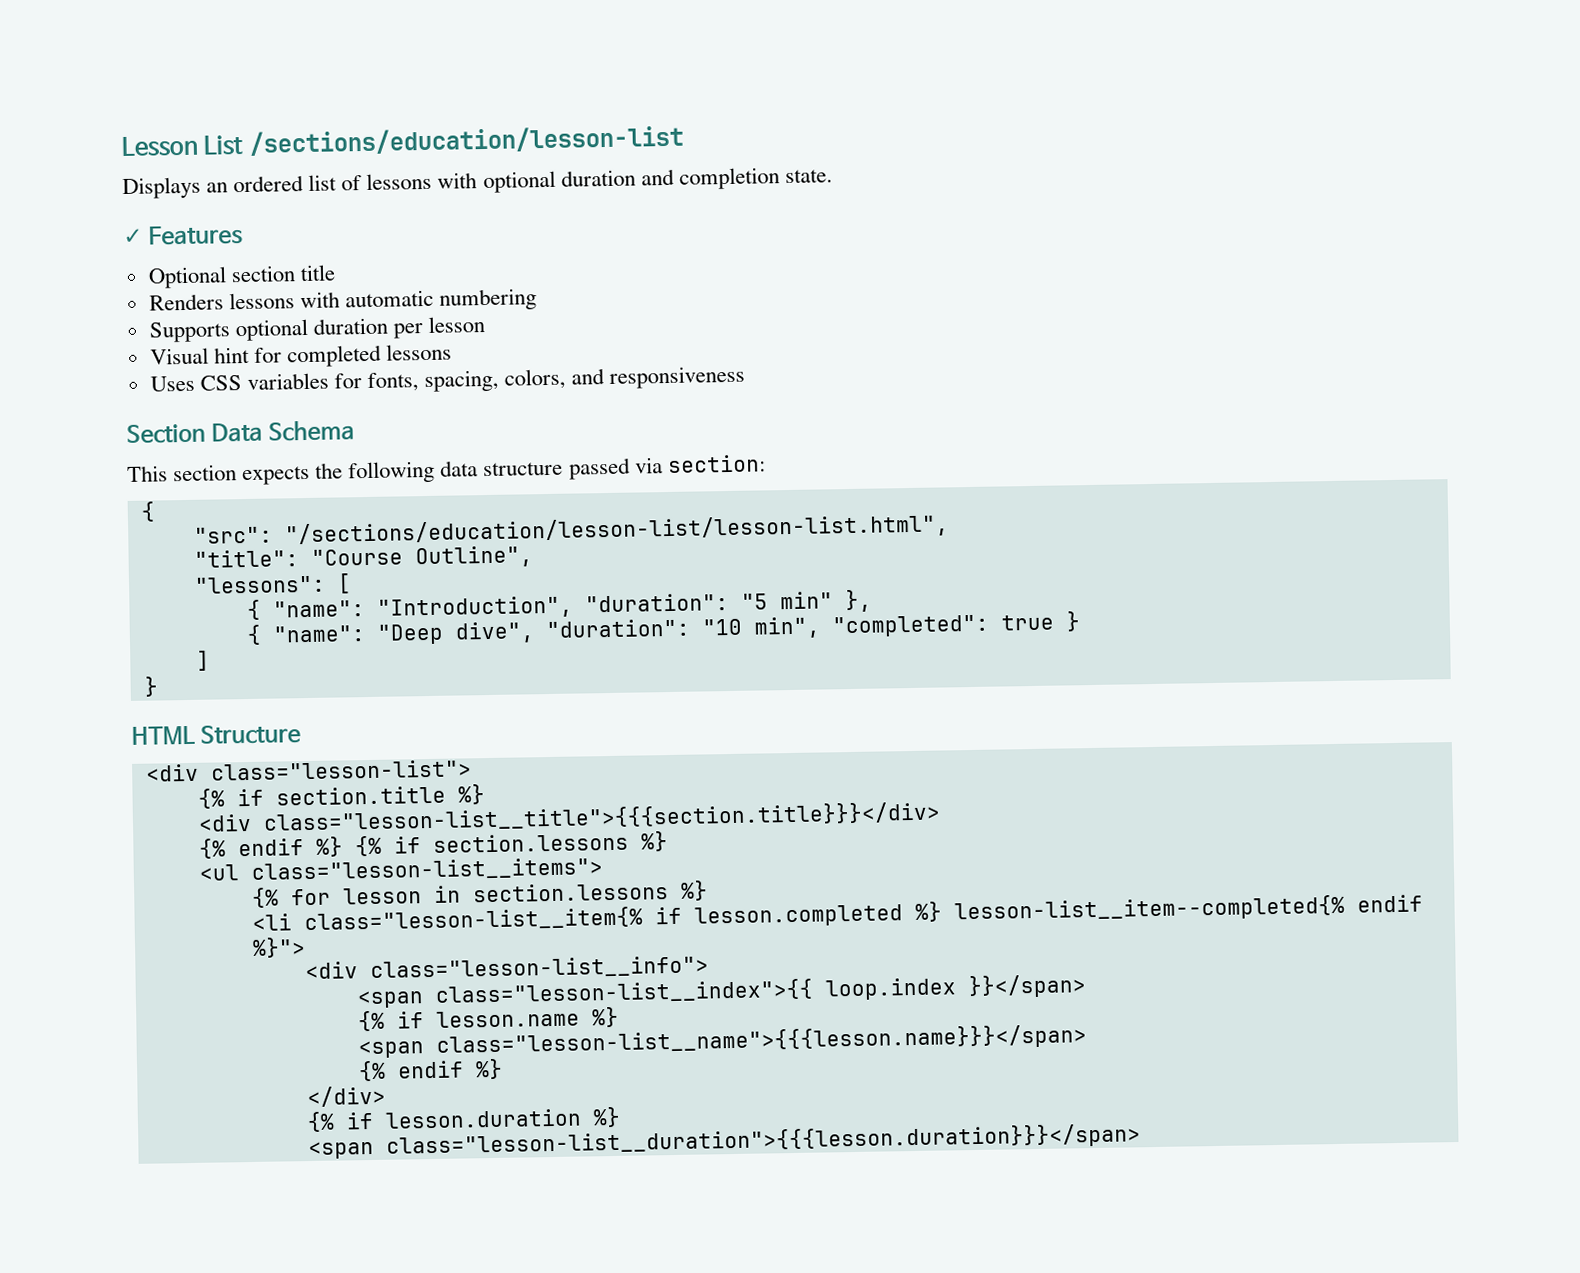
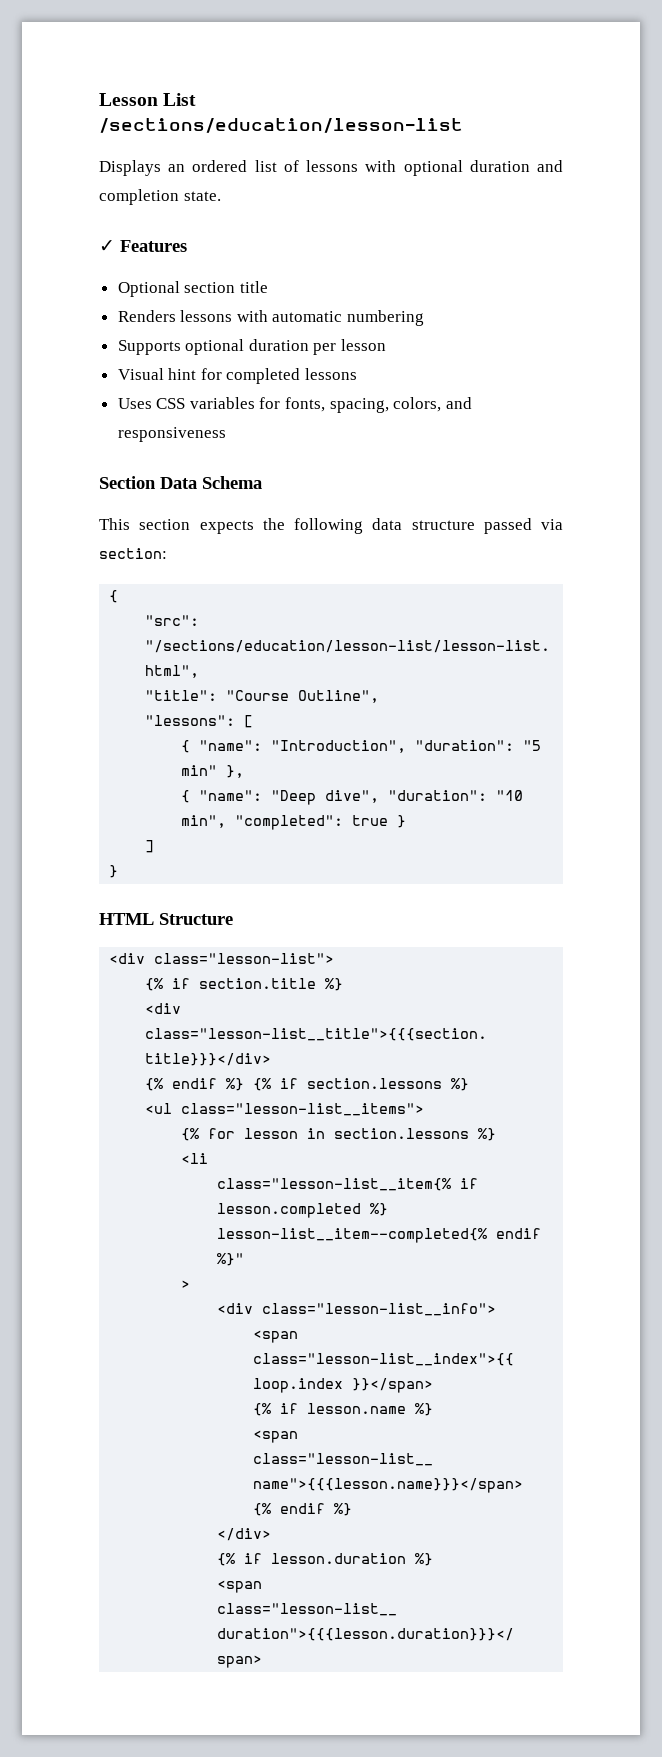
- <li class="lesson-list__item{% if lesson.completed %} lesson-list__item--completed{% endif %}">
+ <li
+ class="lesson-list__item{% if lesson.completed %} lesson-list__item--completed{% endif %}"
+ >

